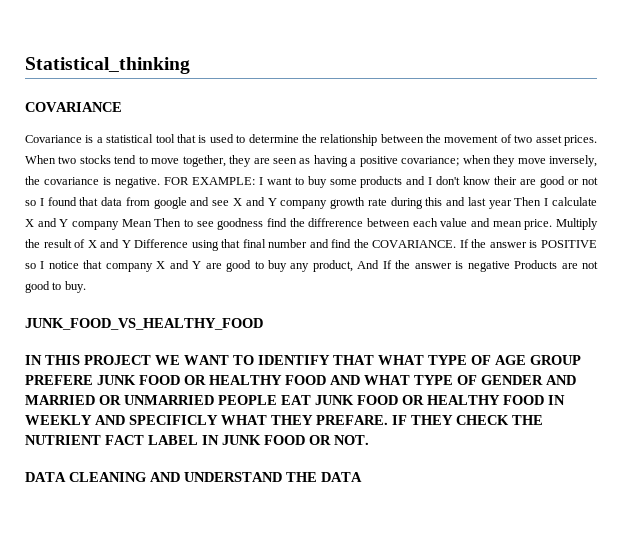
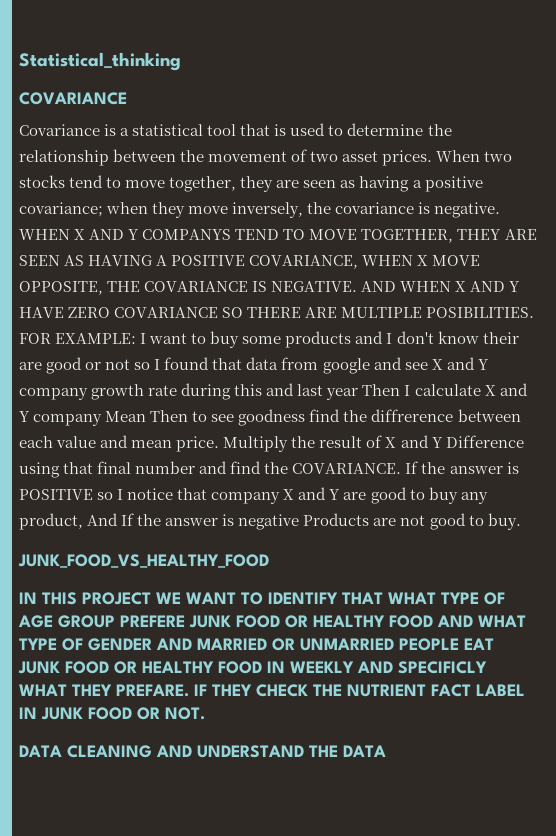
+ WHEN X AND Y COMPANYS TEND TO MOVE TOGETHER, THEY ARE SEEN AS HAVING A POSITIVE COVARIANCE, WHEN X MOVE OPPOSITE, THE COVARIANCE IS NEGATIVE. AND WHEN X AND Y HAVE ZERO COVARIANCE SO THERE ARE MULTIPLE POSIBILITIES.

